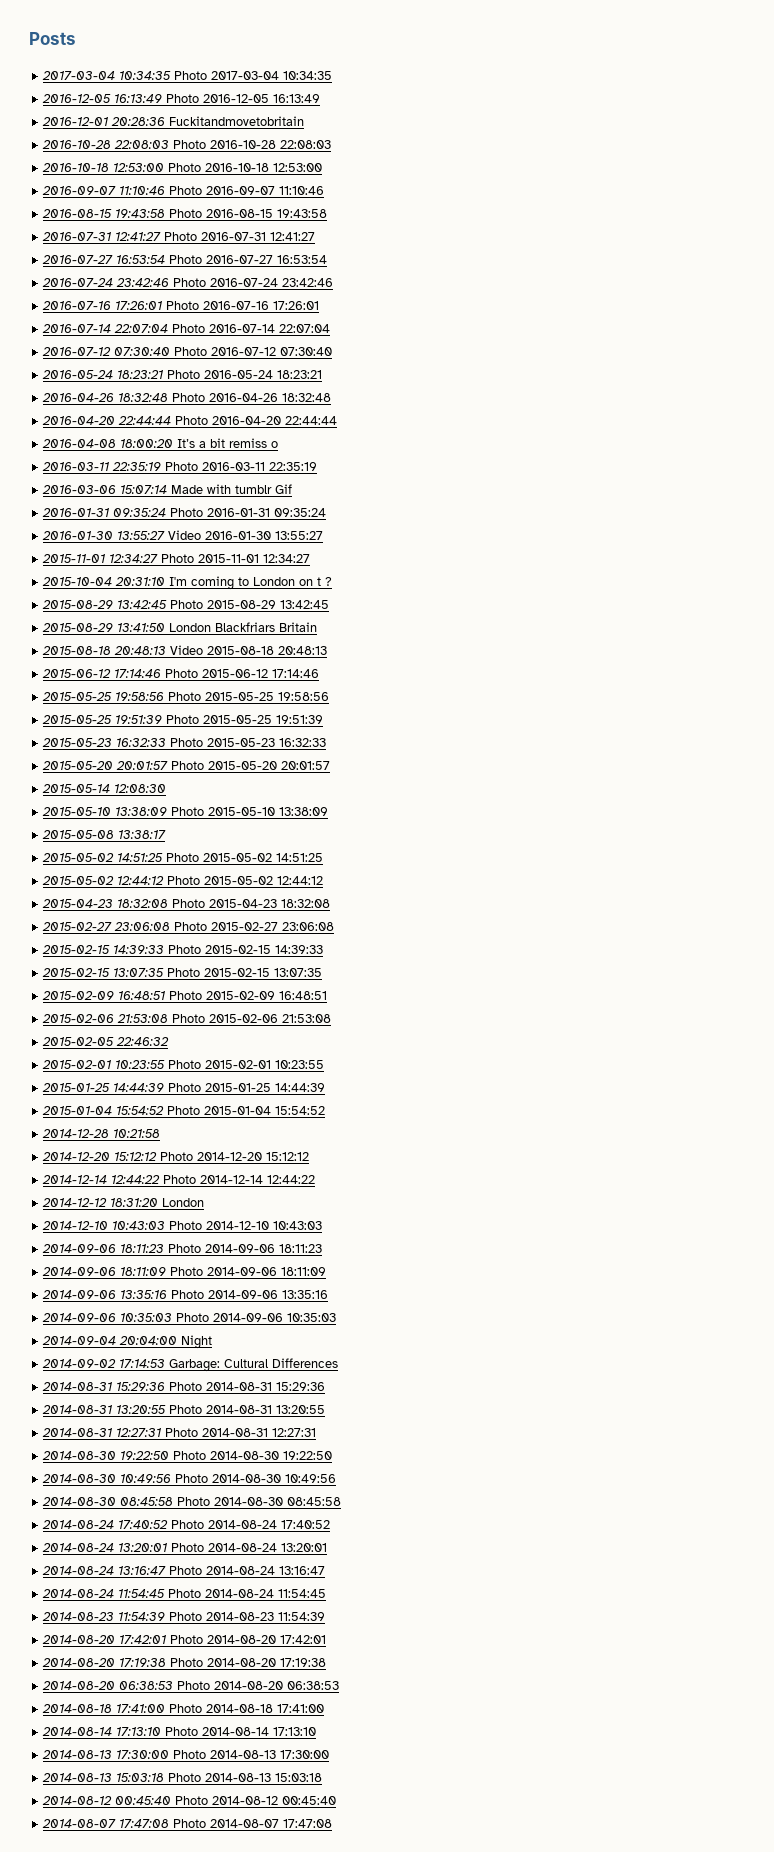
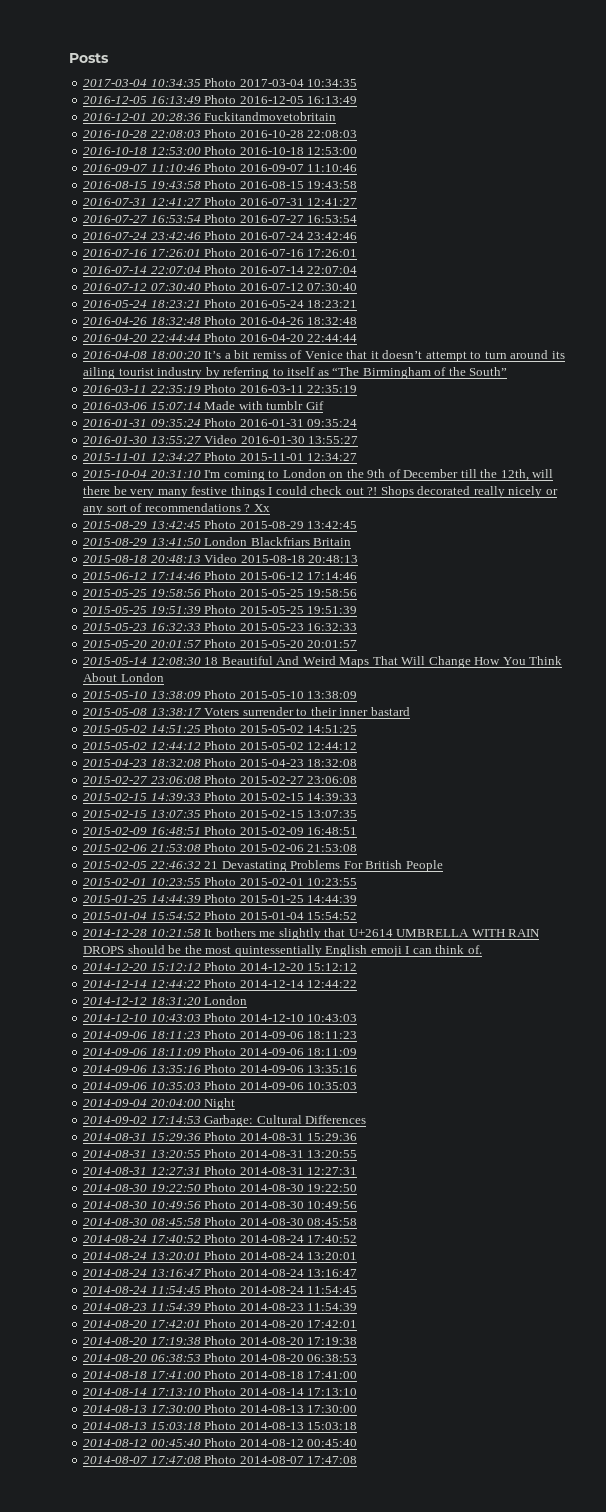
- 2016-04-08 18:00:20 It’s a bit remiss o
+ 2016-04-08 18:00:20 It’s a bit remiss of Venice that it doesn’t attempt to turn around its ailing tourist industry by referring to itself as “The Birmingham of the South”
- 2015-10-04 20:31:10 I'm coming to London on t ?
+ 2015-10-04 20:31:10 I'm coming to London on the 9th of December till the 12th, will there be very many festive things I could check out ?! Shops decorated really nicely or any sort of recommendations ? Xx
- 2015-05-14 12:08:30
+ 2015-05-14 12:08:30 18 Beautiful And Weird Maps That Will Change How You Think About London
- 2015-05-08 13:38:17
+ 2015-05-08 13:38:17 Voters surrender to their inner bastard
- 2015-02-05 22:46:32
+ 2015-02-05 22:46:32 21 Devastating Problems For British People
- 2014-12-28 10:21:58
+ 2014-12-28 10:21:58 It bothers me slightly that U+2614 UMBRELLA WITH RAIN DROPS should be the most quintessentially English emoji I can think of.

